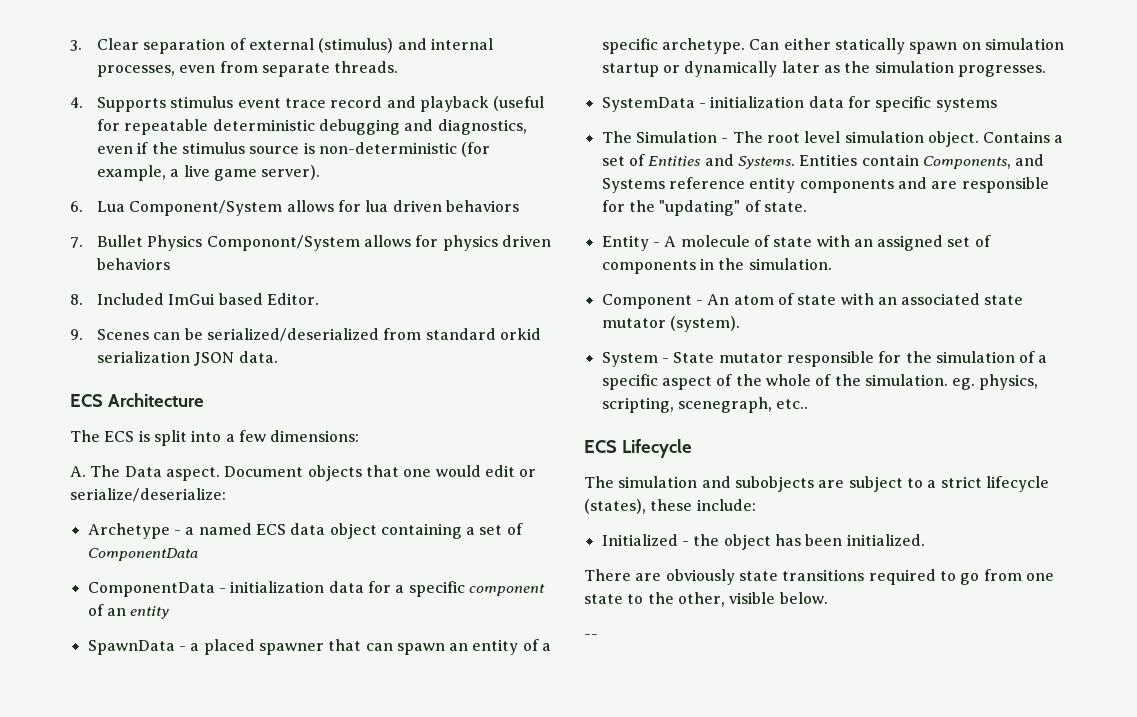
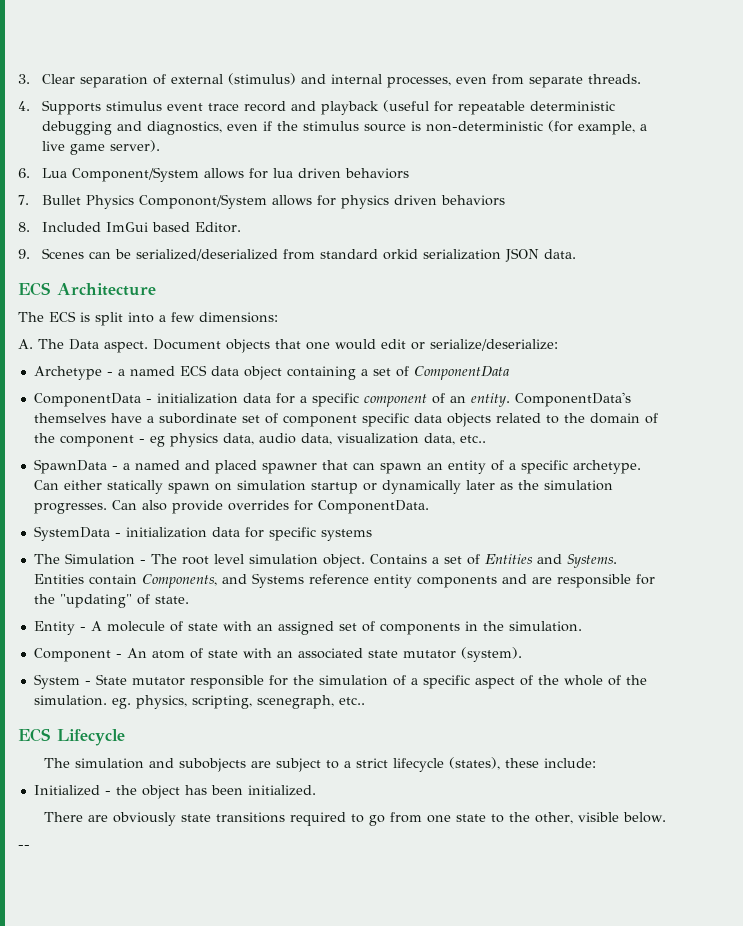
- ComponentData - initialization data for a specific component of an entity
+ ComponentData - initialization data for a specific component of an entity. ComponentData's themselves have a subordinate set of component specific data objects related to the domain of the component - eg physics data, audio data, visualization data, etc..
- SpawnData - a placed spawner that can spawn an entity of a specific archetype.
+ SpawnData - a named and placed spawner that can spawn an entity of a specific archetype.
+ Can also provide overrides for ComponentData.

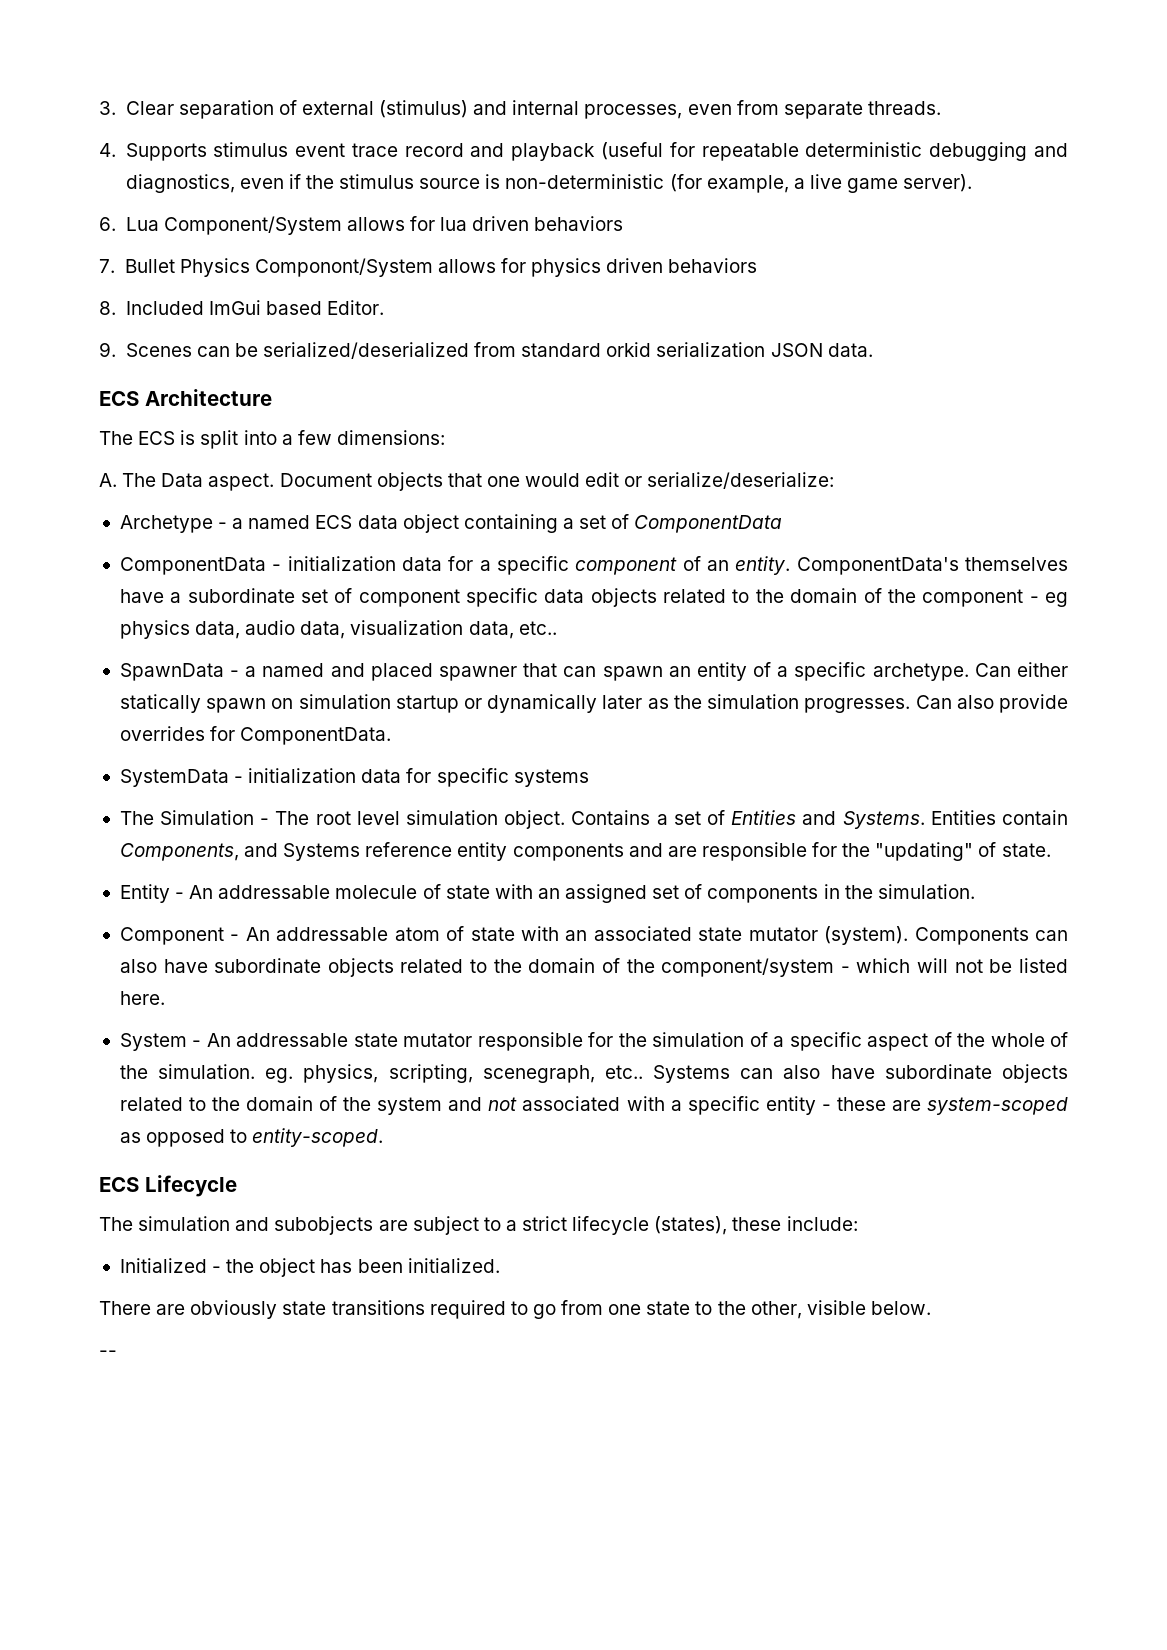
- Entity - A molecule of state with an assigned set of components in the simulation.
+ Entity - An addressable molecule of state with an assigned set of components in the simulation.
- Component - An atom of state with an associated state mutator (system).
+ Component - An addressable atom of state with an associated state mutator (system). Components can also have subordinate objects related to the domain of the component/system - which will not be listed here.
- System - State mutator responsible for the simulation of a specific aspect of the whole of the simulation. eg. physics, scripting, scenegraph, etc..
+ System - An addressable state mutator responsible for the simulation of a specific aspect of the whole of the simulation. eg. physics, scripting, scenegraph, etc.. Systems can also have subordinate objects related to the domain of the system and not associated with a specific entity - these are system-scoped as opposed to entity-scoped.

